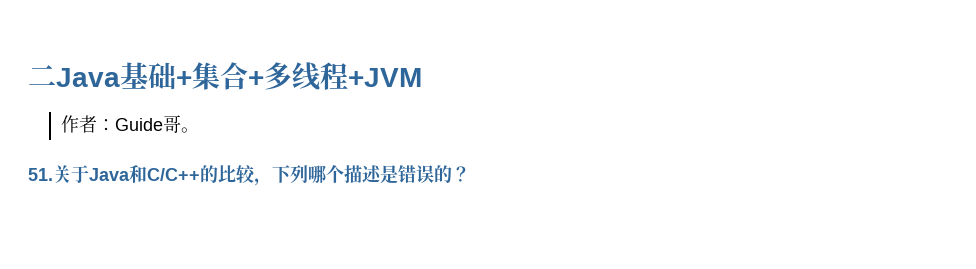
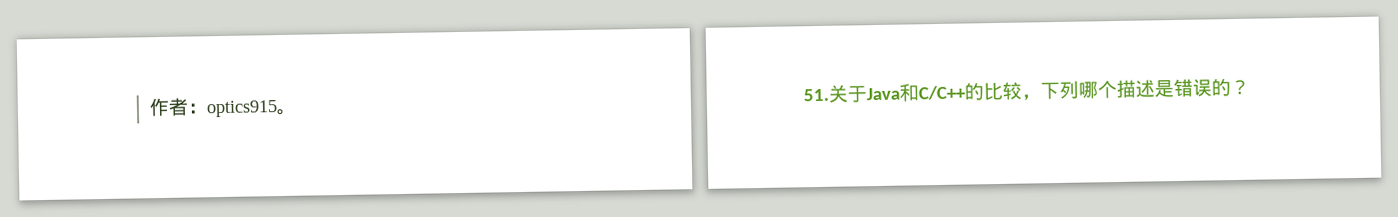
- 二Java基础+集合+多线程+JVM
- 作者：Guide哥。
+ 作者：optics915。

